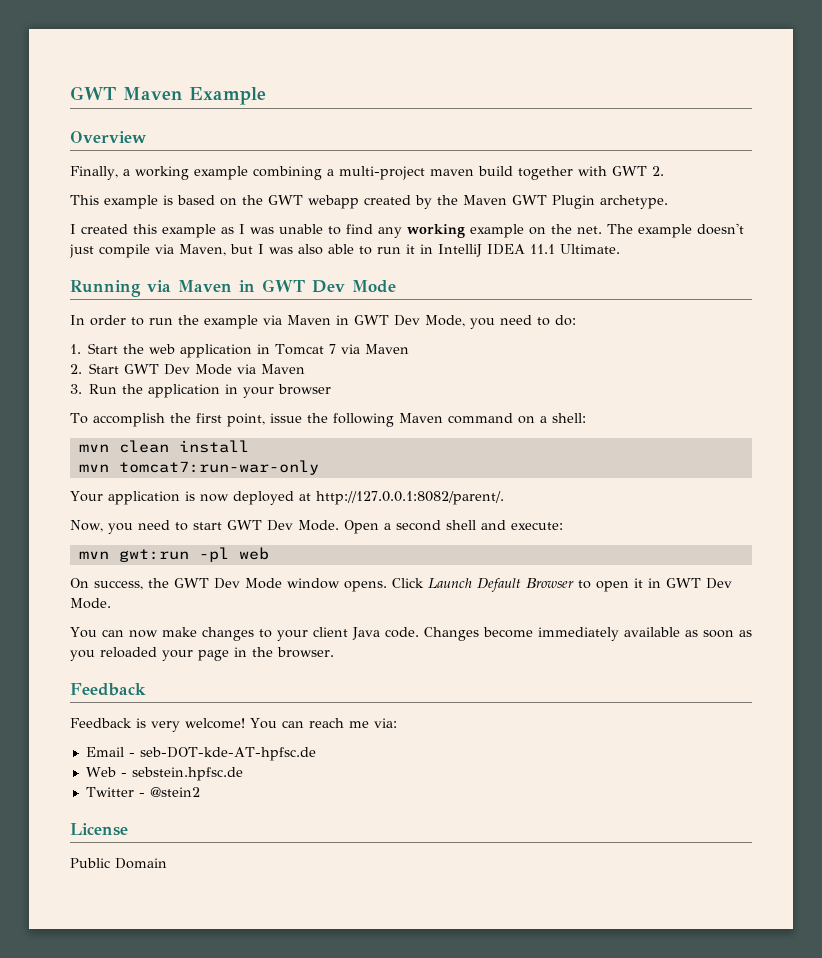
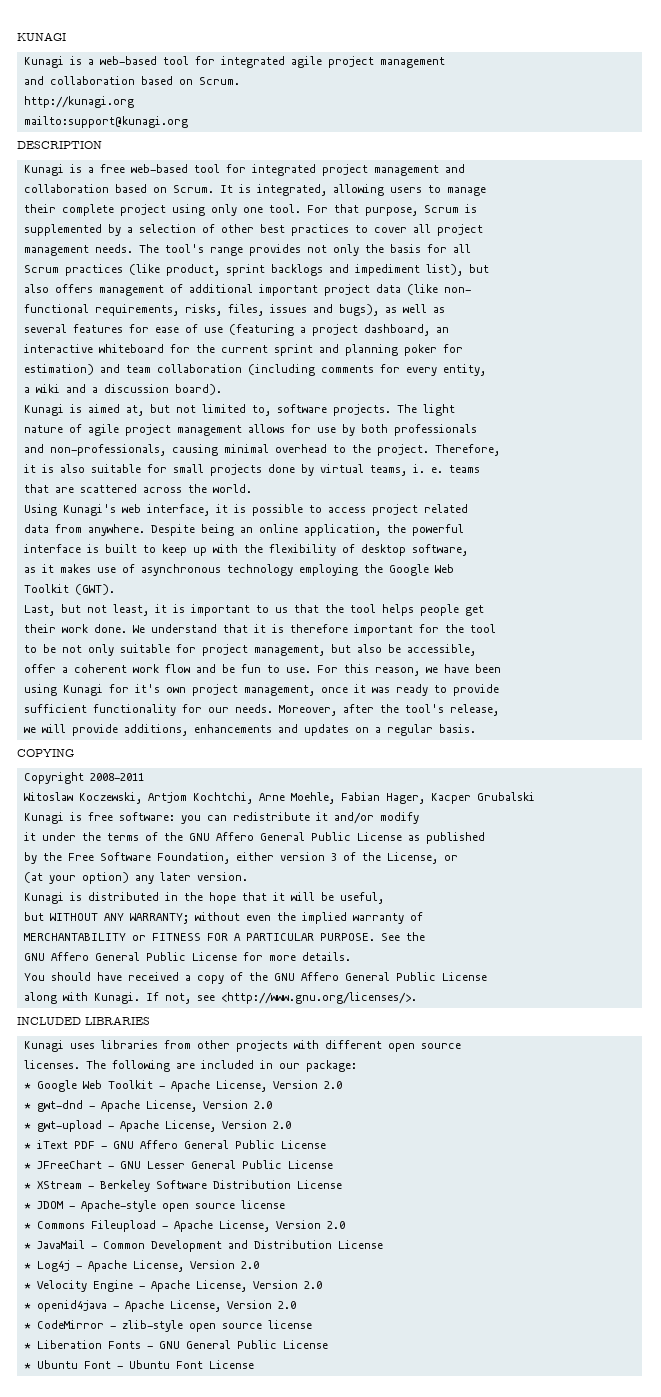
- GWT Maven Example
- Overview
- Finally, a working example combining a multi-project maven build together with GWT 2.
- This example is based on the GWT webapp created by the Maven GWT Plugin archetype.
- I created this example as I was unable to find any working example on the net. The example doesn't just compile via Maven, but I was also able to run it in IntelliJ IDEA 11.1 Ultimate.
- Running via Maven in GWT Dev Mode
- In order to run the example via Maven in GWT Dev Mode, you need to do:
- 1. Start the web application in Tomcat 7 via Maven
- 2. Start GWT Dev Mode via Maven
- 3. Run the application in your browser
- To accomplish the first point, issue the following Maven command on a shell:
- mvn clean install
- mvn tomcat7:run-war-only
- Your application is now deployed at http://127.0.0.1:8082/parent/.
- Now, you need to start GWT Dev Mode. Open a second shell and execute:
- mvn gwt:run -pl web
- On success, the GWT Dev Mode window opens. Click Launch Default Browser to open it in GWT Dev Mode.
- You can now make changes to your client Java code. Changes become immediately available as soon as you reloaded your page in the browser.
- Feedback
- Feedback is very welcome! You can reach me via:
- Email - seb-DOT-kde-AT-hpfsc.de
- Web - sebstein.hpfsc.de
- Twitter - @stein2
- License
- Public Domain
+ KUNAGI
+ Kunagi is a web-based tool for integrated agile project management
+ and collaboration based on Scrum.
+ http://kunagi.org
+ mailto:support@kunagi.org
+ DESCRIPTION
+ Kunagi is a free web-based tool for integrated project management and
+ collaboration based on Scrum. It is integrated, allowing users to manage
+ their complete project using only one tool. For that purpose, Scrum is
+ supplemented by a selection of other best practices to cover all project
+ management needs. The tool's range provides not only the basis for all
+ Scrum practices (like product, sprint backlogs and impediment list), but
+ also offers management of additional important project data (like non-
+ functional requirements, risks, files, issues and bugs), as well as
+ several features for ease of use (featuring a project dashboard, an
+ interactive whiteboard for the current sprint and planning poker for
+ estimation) and team collaboration (including comments for every entity,
+ a wiki and a discussion board).
+ Kunagi is aimed at, but not limited to, software projects. The light
+ nature of agile project management allows for use by both professionals
+ and non-professionals, causing minimal overhead to the project. Therefore,
+ it is also suitable for small projects done by virtual teams, i. e. teams
+ that are scattered across the world.
+ Using Kunagi's web interface, it is possible to access project related
+ data from anywhere. Despite being an online application, the powerful
+ interface is built to keep up with the flexibility of desktop software,
+ as it makes use of asynchronous technology employing the Google Web
+ Toolkit (GWT).
+ Last, but not least, it is important to us that the tool helps people get
+ their work done. We understand that it is therefore important for the tool
+ to be not only suitable for project management, but also be accessible,
+ offer a coherent work flow and be fun to use. For this reason, we have been
+ using Kunagi for it's own project management, once it was ready to provide
+ sufficient functionality for our needs. Moreover, after the tool's release,
+ we will provide additions, enhancements and updates on a regular basis.
+ COPYING
+ Copyright 2008-2011
+ Witoslaw Koczewski, Artjom Kochtchi, Arne Moehle, Fabian Hager, Kacper Grubalski
+ Kunagi is free software: you can redistribute it and/or modify
+ it under the terms of the GNU Affero General Public License as published
+ by the Free Software Foundation, either version 3 of the License, or
+ (at your option) any later version.
+ Kunagi is distributed in the hope that it will be useful,
+ but WITHOUT ANY WARRANTY; without even the implied warranty of
+ MERCHANTABILITY or FITNESS FOR A PARTICULAR PURPOSE. See the
+ GNU Affero General Public License for more details.
+ You should have received a copy of the GNU Affero General Public License
+ along with Kunagi. If not, see <http://www.gnu.org/licenses/>.
+ INCLUDED LIBRARIES
+ Kunagi uses libraries from other projects with different open source
+ licenses. The following are included in our package:
+ * Google Web Toolkit - Apache License, Version 2.0
+ * gwt-dnd - Apache License, Version 2.0
+ * gwt-upload - Apache License, Version 2.0
+ * iText PDF - GNU Affero General Public License
+ * JFreeChart - GNU Lesser General Public License
+ * XStream - Berkeley Software Distribution License
+ * JDOM - Apache-style open source license
+ * Commons Fileupload - Apache License, Version 2.0
+ * JavaMail - Common Development and Distribution License
+ * Log4j - Apache License, Version 2.0
+ * Velocity Engine - Apache License, Version 2.0
+ * openid4java - Apache License, Version 2.0
+ * CodeMirror - zlib-style open source license
+ * Liberation Fonts - GNU General Public License
+ * Ubuntu Font - Ubuntu Font License

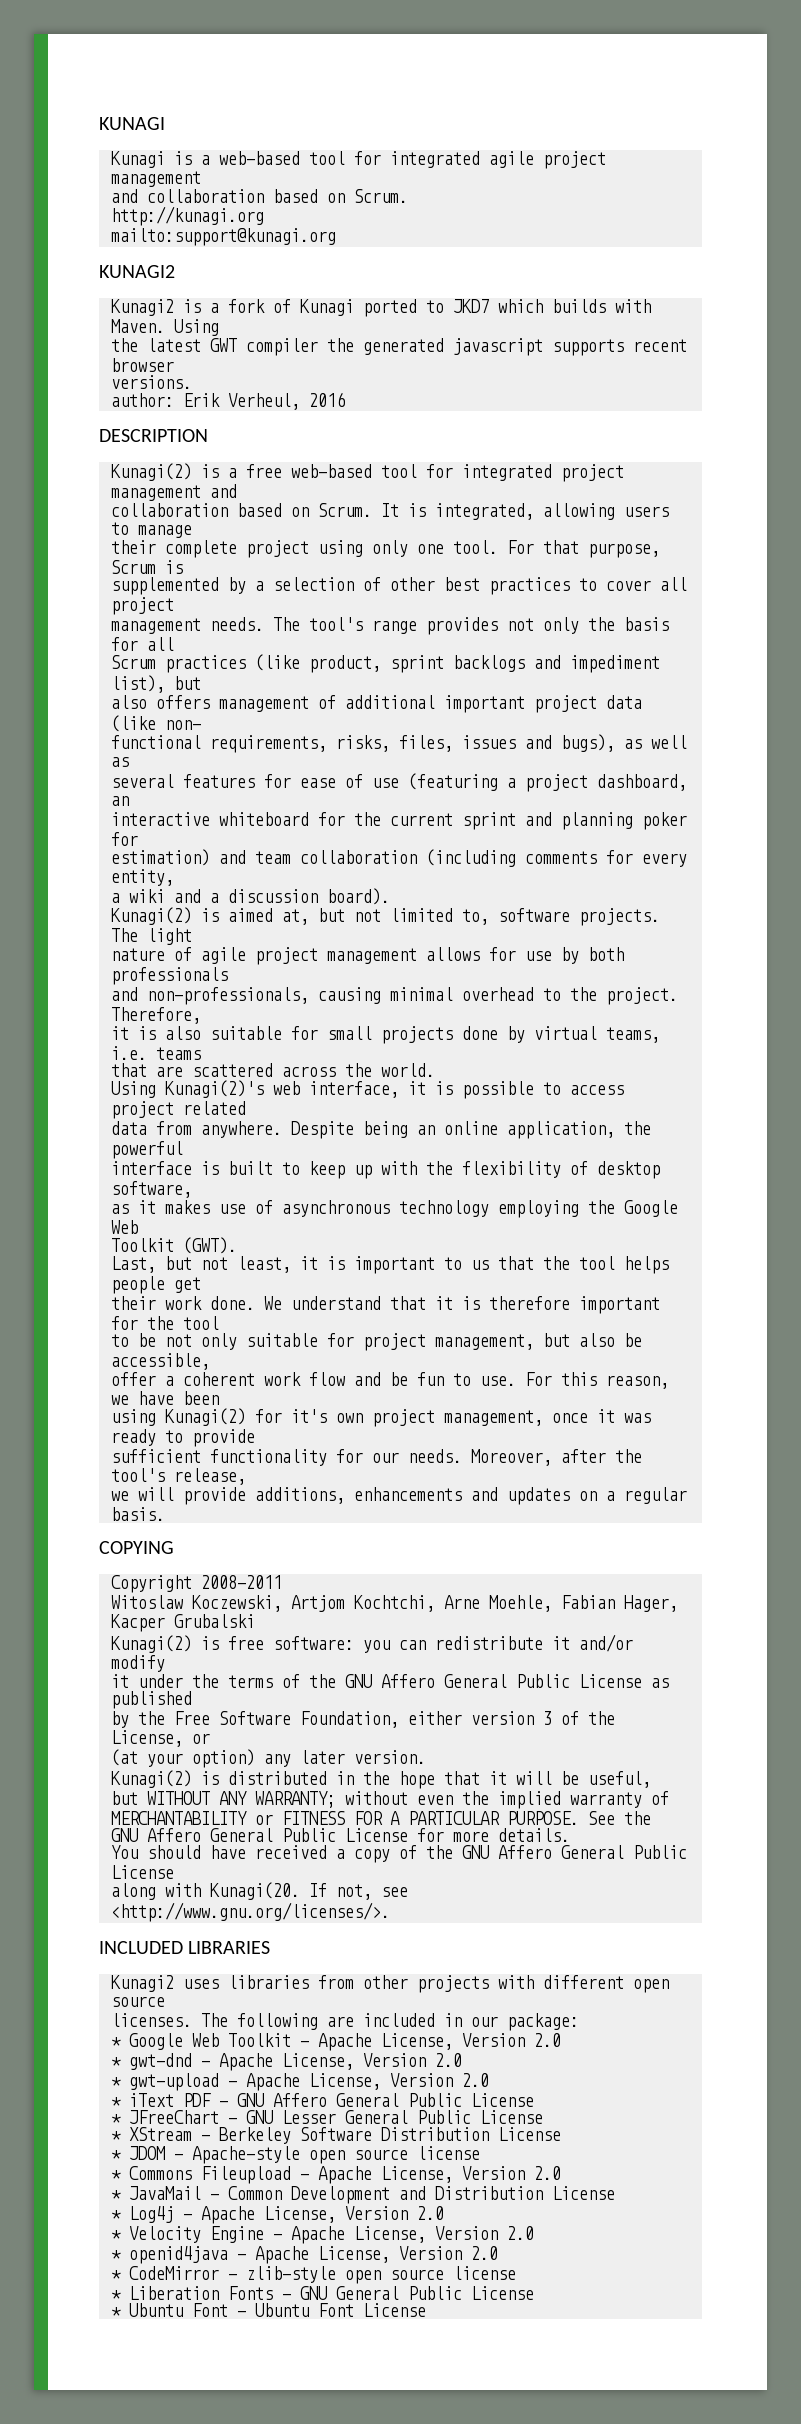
+ KUNAGI2
+ Kunagi2 is a fork of Kunagi ported to JKD7 which builds with Maven. Using
+ the latest GWT compiler the generated javascript supports recent browser
+ versions.
+ author: Erik Verheul, 2016
- Kunagi is a free web-based tool for integrated project management and
+ Kunagi(2) is a free web-based tool for integrated project management and
- Kunagi is aimed at, but not limited to, software projects.
+ Kunagi(2) is aimed at, but not limited to, software projects.
- it is also suitable for small projects done by virtual teams, i. e. teams
+ it is also suitable for small projects done by virtual teams, i.e. teams
- Using Kunagi's web interface, it is possible to access project related
+ Using Kunagi(2)'s web interface, it is possible to access project related
- using Kunagi for it's own project management, once it was ready to provide
+ using Kunagi(2) for it's own project management, once it was ready to provide
- Kunagi is free software: you can redistribute it and/or modify
+ Kunagi(2) is free software: you can redistribute it and/or modify
- Kunagi is distributed in the hope that it will be useful,
+ Kunagi(2) is distributed in the hope that it will be useful,
- along with Kunagi.
+ along with Kunagi(20.
- Kunagi uses libraries from other projects with different open source
+ Kunagi2 uses libraries from other projects with different open source

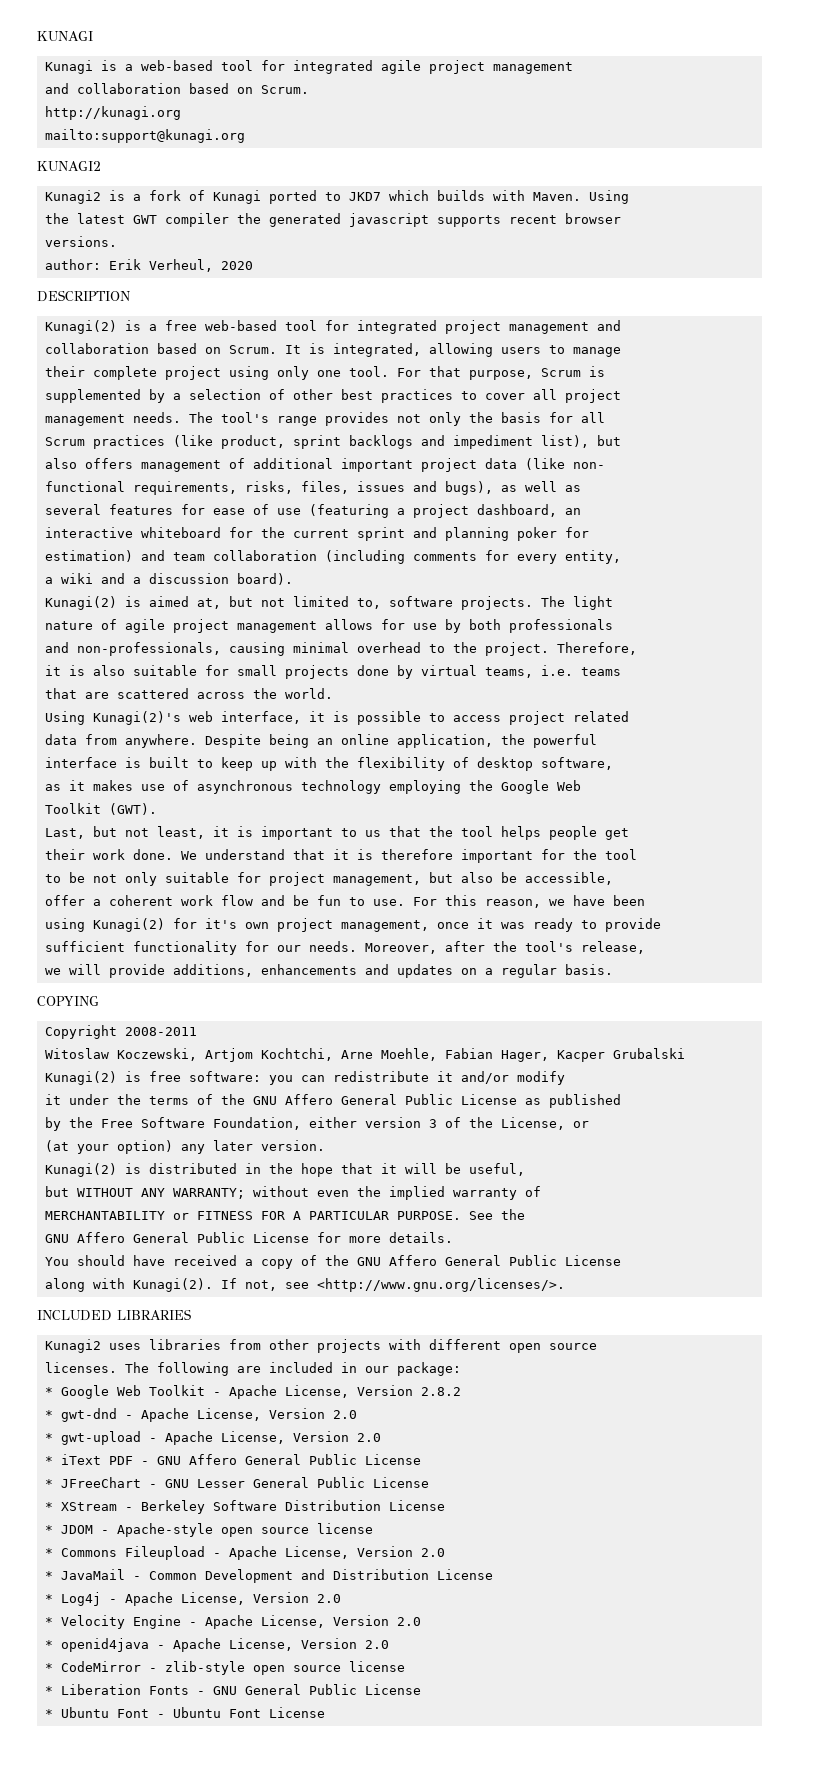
- author: Erik Verheul, 2016
+ author: Erik Verheul, 2020
- along with Kunagi(20.
+ along with Kunagi(2).
- * Google Web Toolkit - Apache License, Version 2.0
+ * Google Web Toolkit - Apache License, Version 2.8.2

